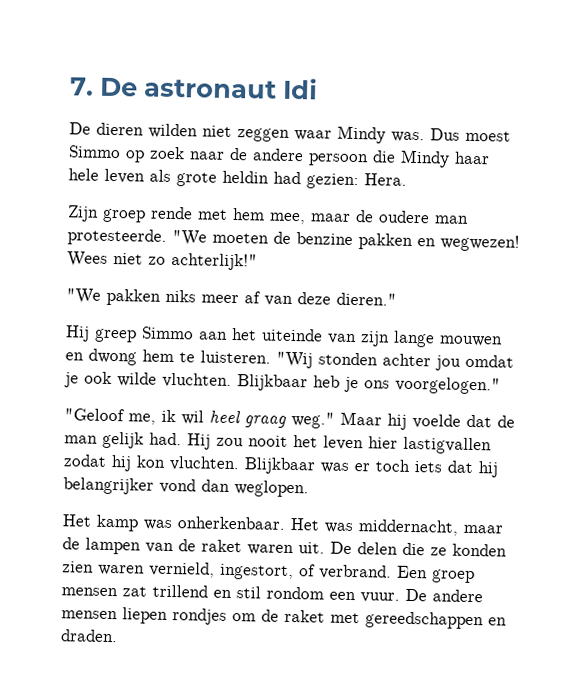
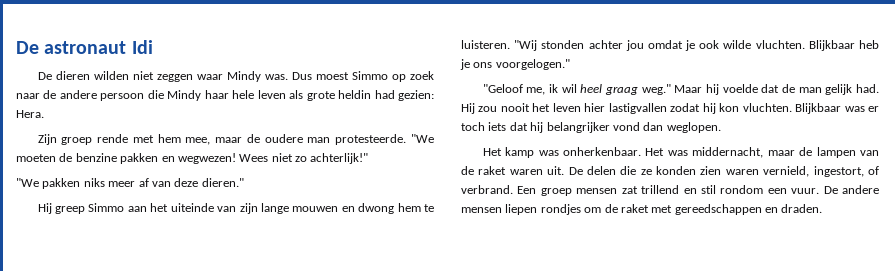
- 7. De astronaut Idi
+ De astronaut Idi

